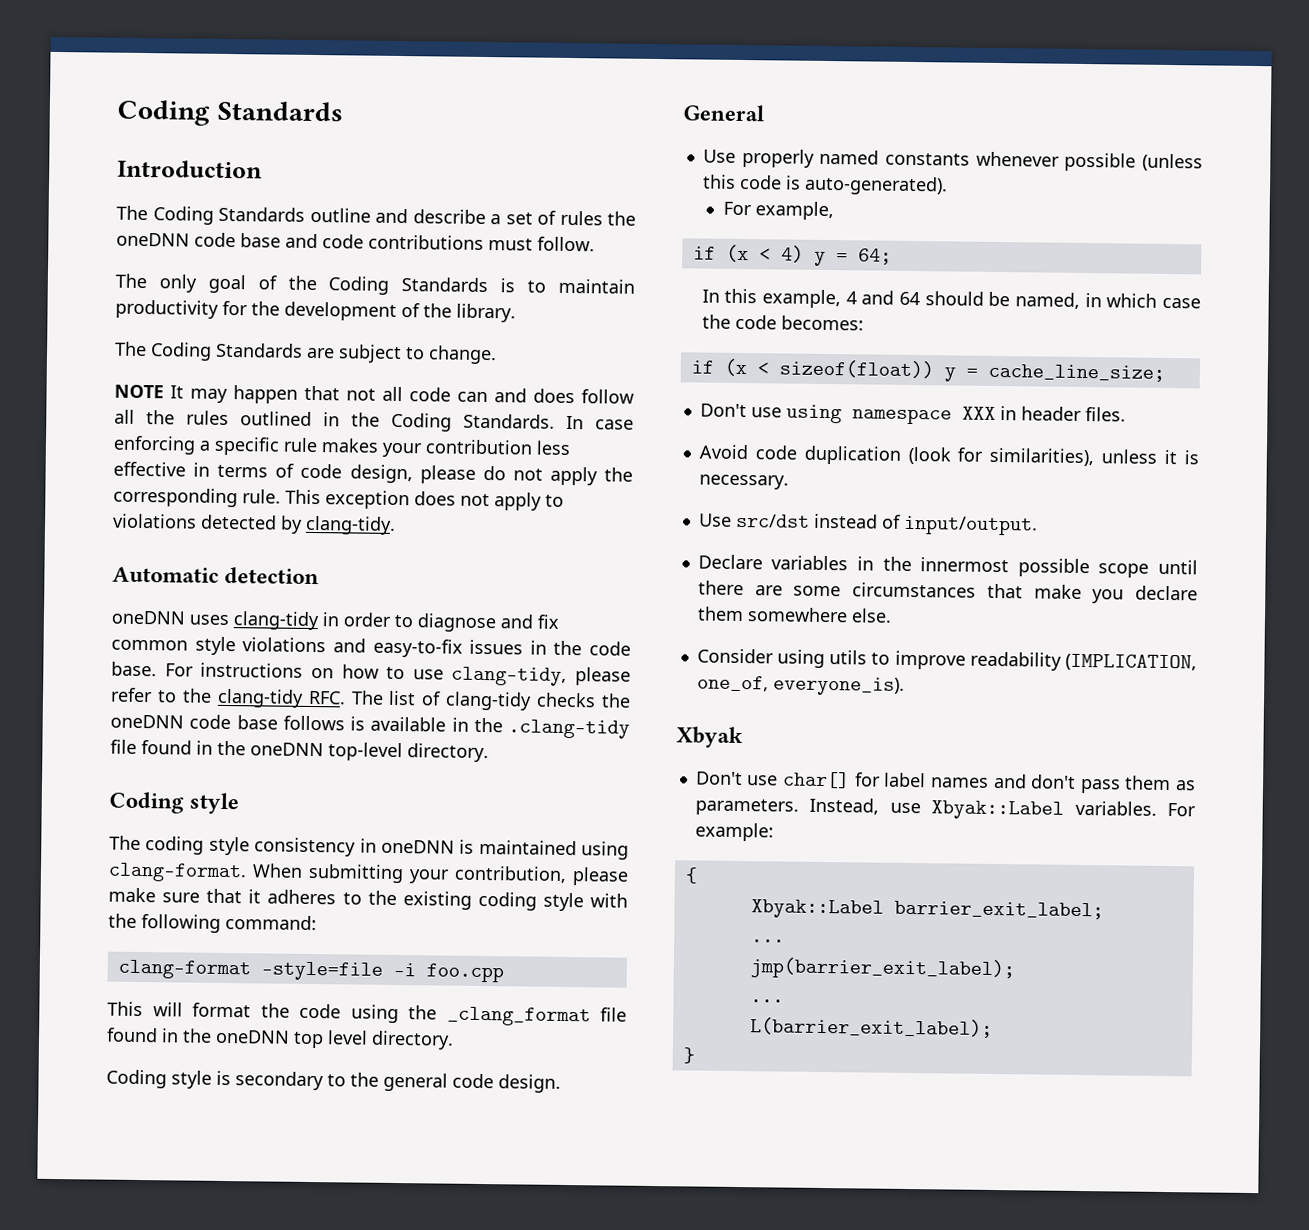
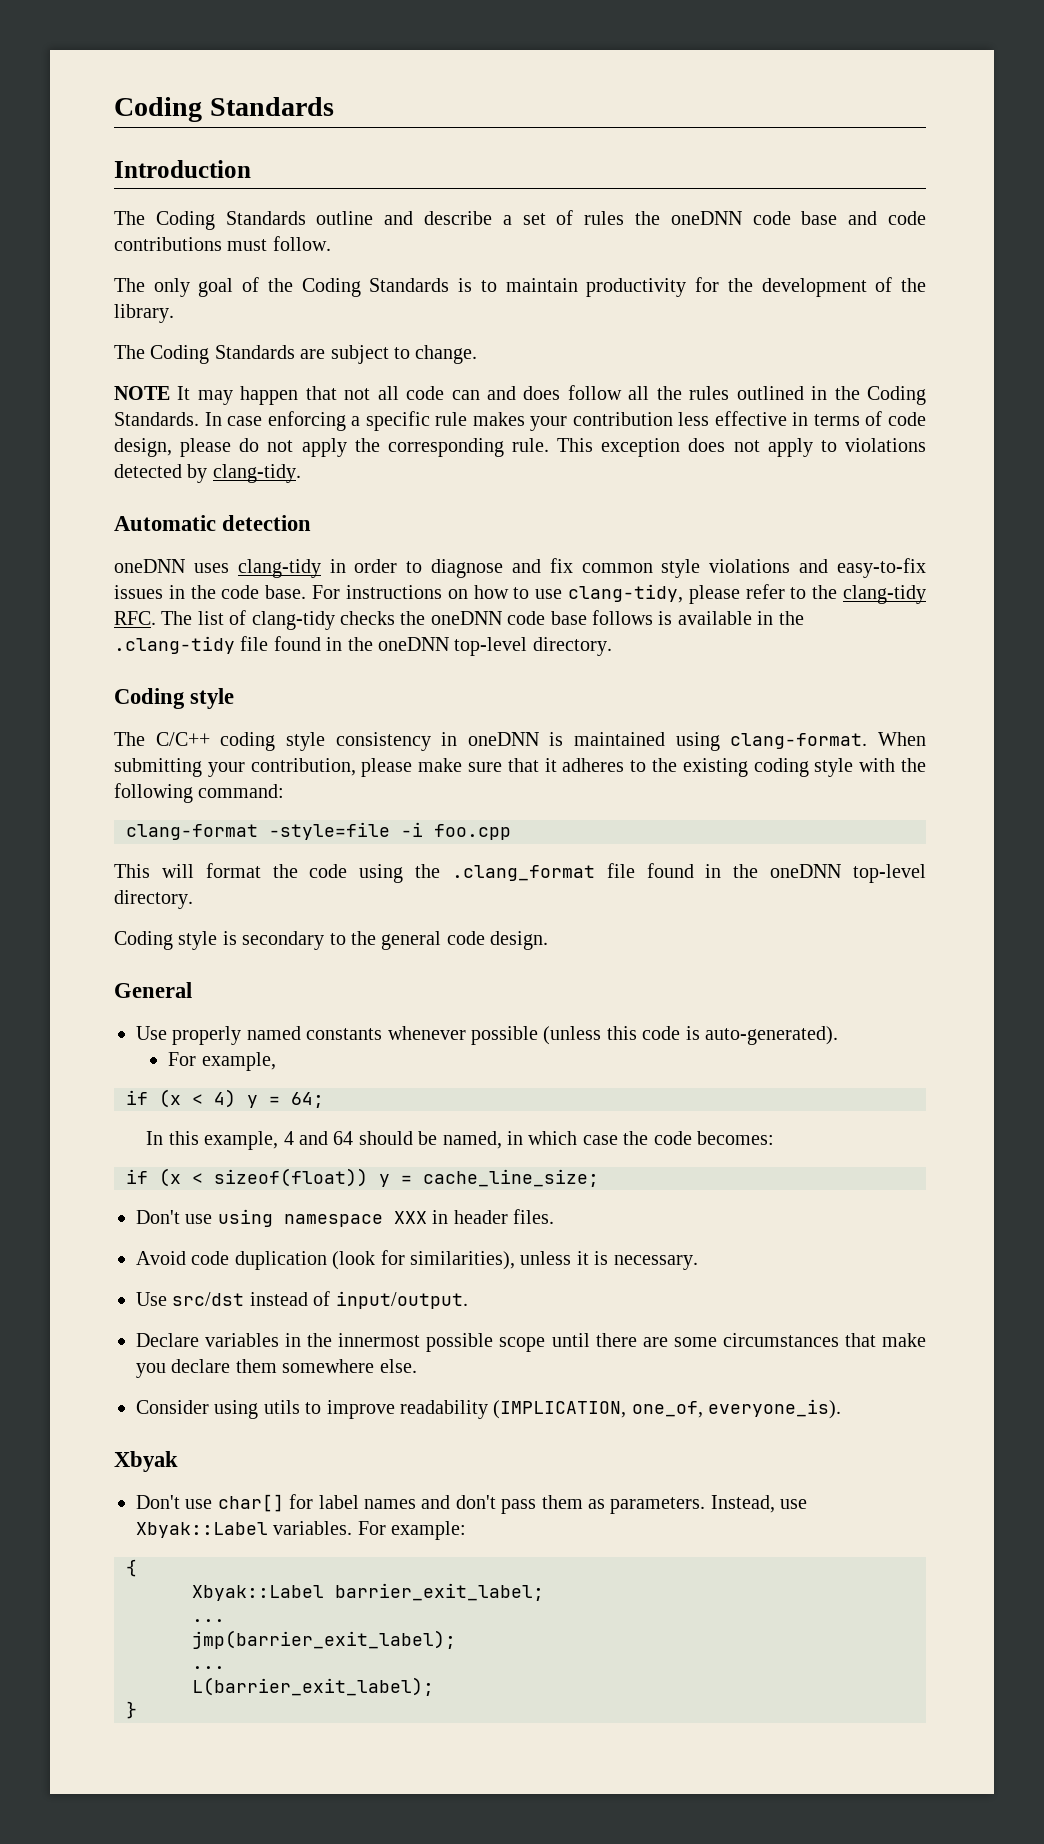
- The coding style consistency in oneDNN is maintained using clang-format.
+ The C/C++ coding style consistency in oneDNN is maintained using clang-format.
- This will format the code using the _clang_format file found in the oneDNN top level directory.
+ This will format the code using the .clang_format file found in the oneDNN top-level directory.

